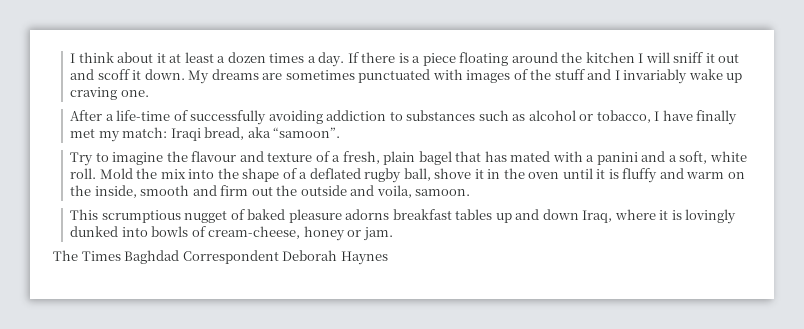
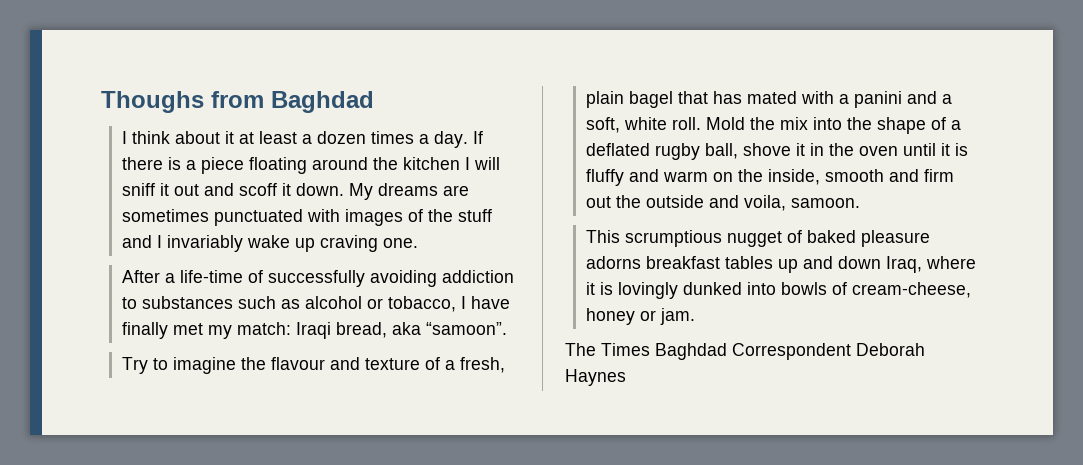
+ Thoughs from Baghdad

